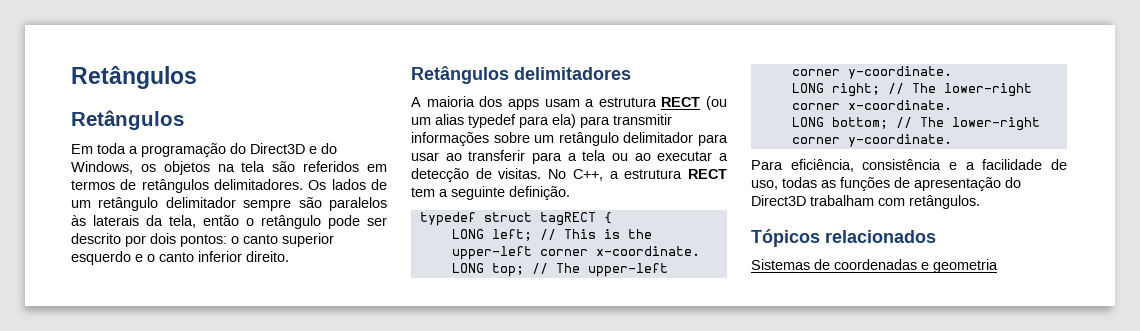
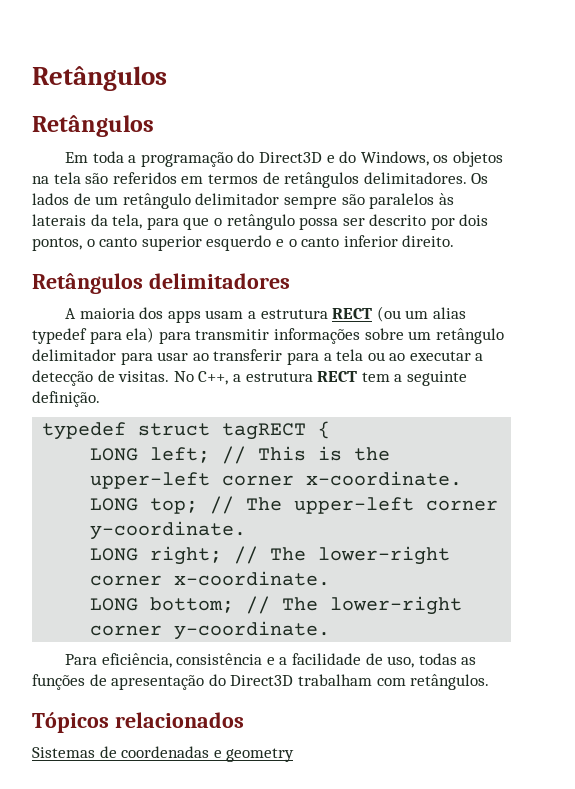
- Os lados de um retângulo delimitador sempre são paralelos às laterais da tela, então o retângulo pode ser descrito por dois pontos: o canto superior esquerdo e o canto inferior direito.
+ Os lados de um retângulo delimitador sempre são paralelos às laterais da tela, para que o retângulo possa ser descrito por dois pontos, o canto superior esquerdo e o canto inferior direito.
- Sistemas de coordenadas e geometria
+ Sistemas de coordenadas e geometry

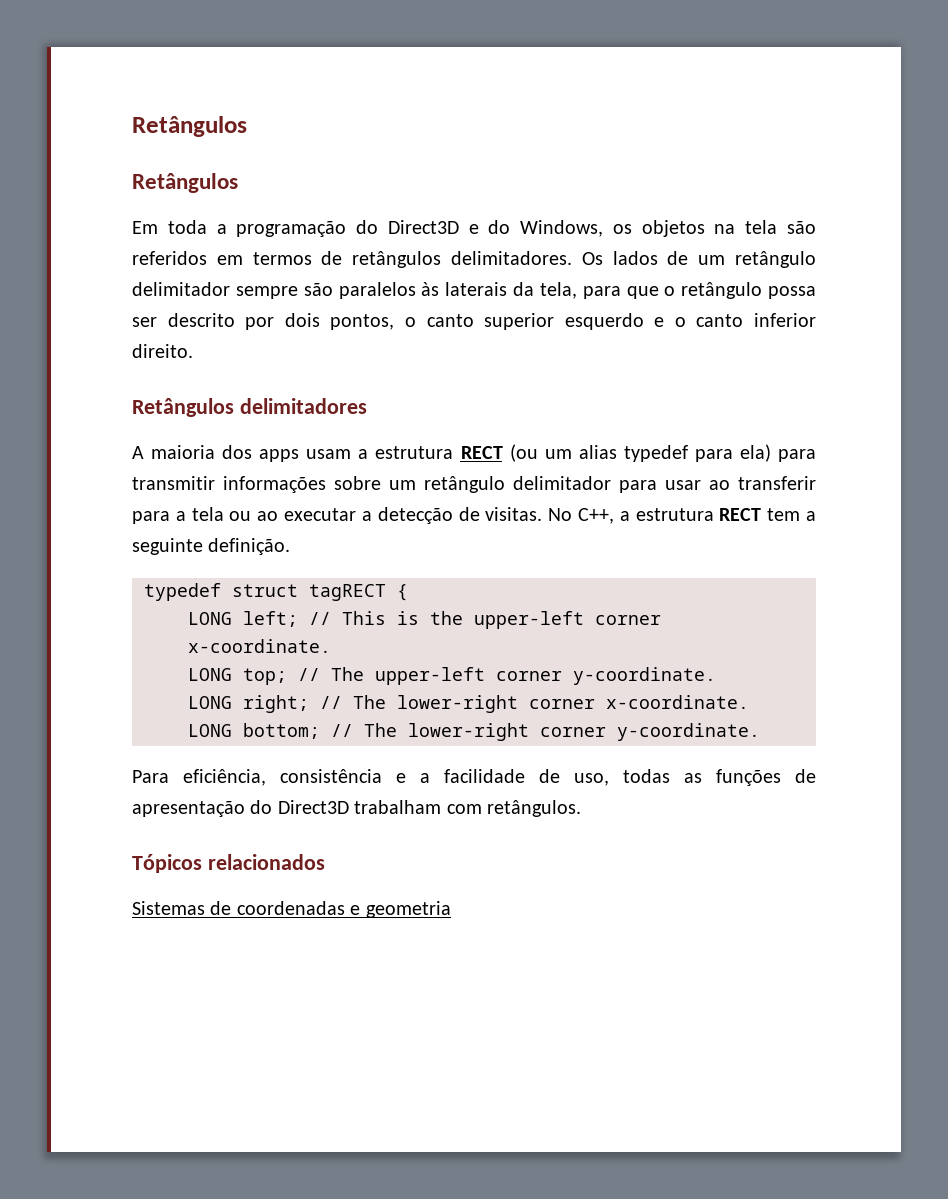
- Sistemas de coordenadas e geometry
+ Sistemas de coordenadas e geometria

